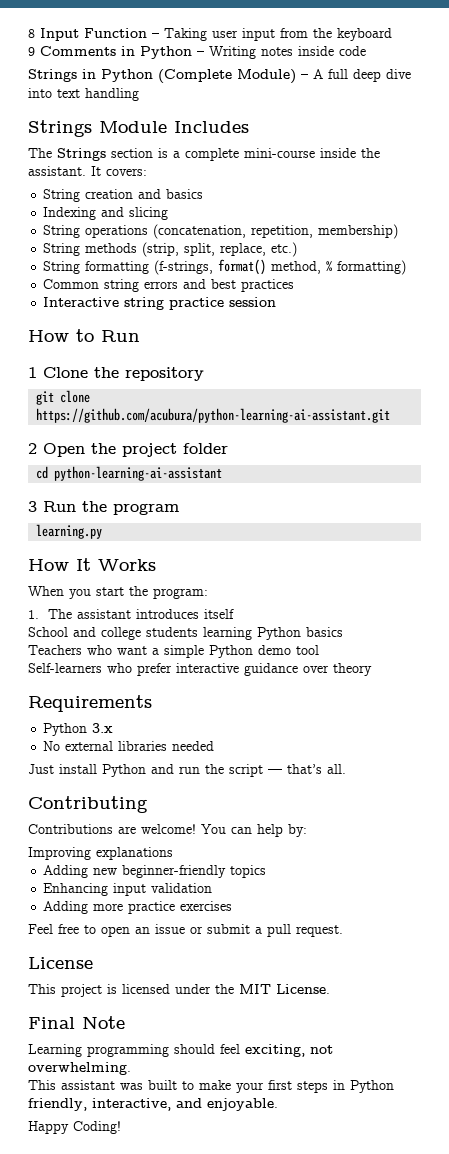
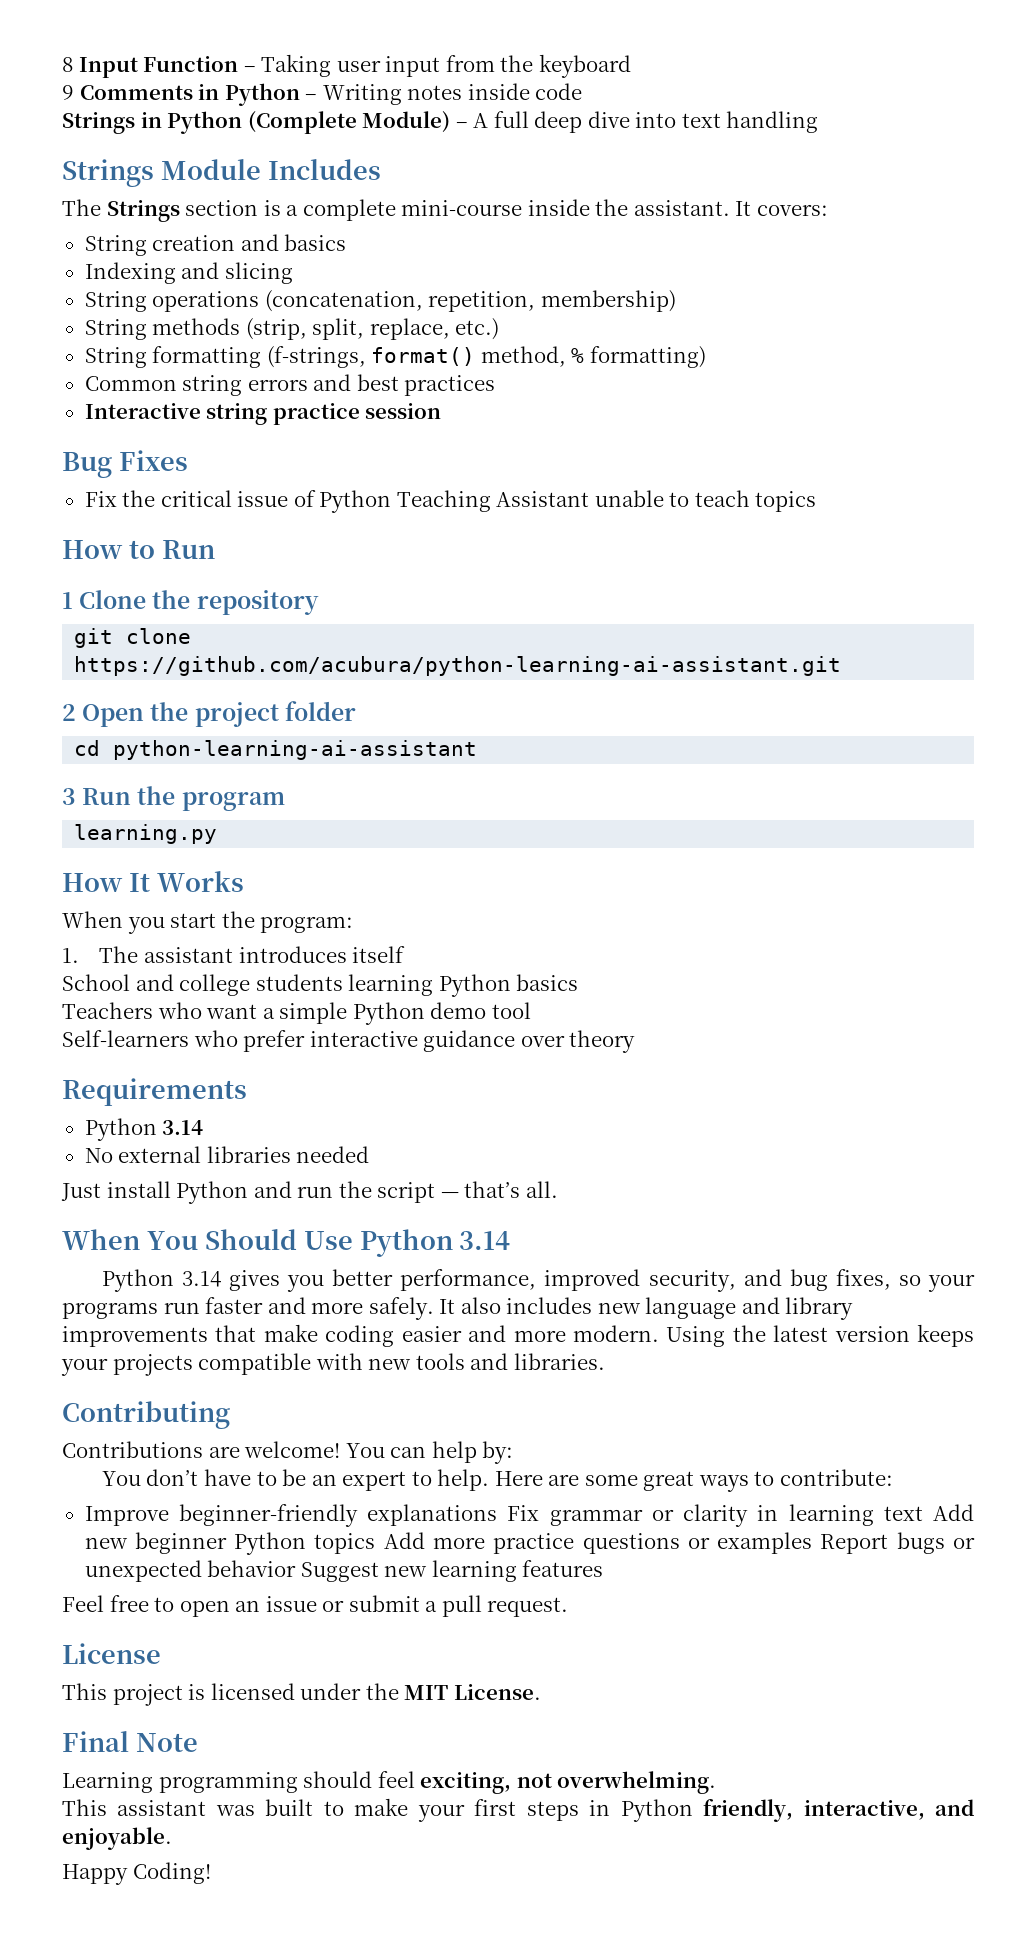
+ Bug Fixes
+ Fix the critical issue of Python Teaching Assistant unable to teach topics
  Requirements
- Python 3.x
+ Python 3.14
+ When You Should Use Python 3.14
+ Python 3.14 gives you better performance, improved security, and bug fixes, so your programs run faster and more safely. It also includes new language and library improvements that make coding easier and more modern. Using the latest version keeps your projects compatible with new tools and libraries.
- Improving explanations
- Adding new beginner-friendly topics
- Enhancing input validation
- Adding more practice exercises
+ You don’t have to be an expert to help. Here are some great ways to contribute:
+ Improve beginner-friendly explanations Fix grammar or clarity in learning text Add new beginner Python topics Add more practice questions or examples Report bugs or unexpected behavior Suggest new learning features

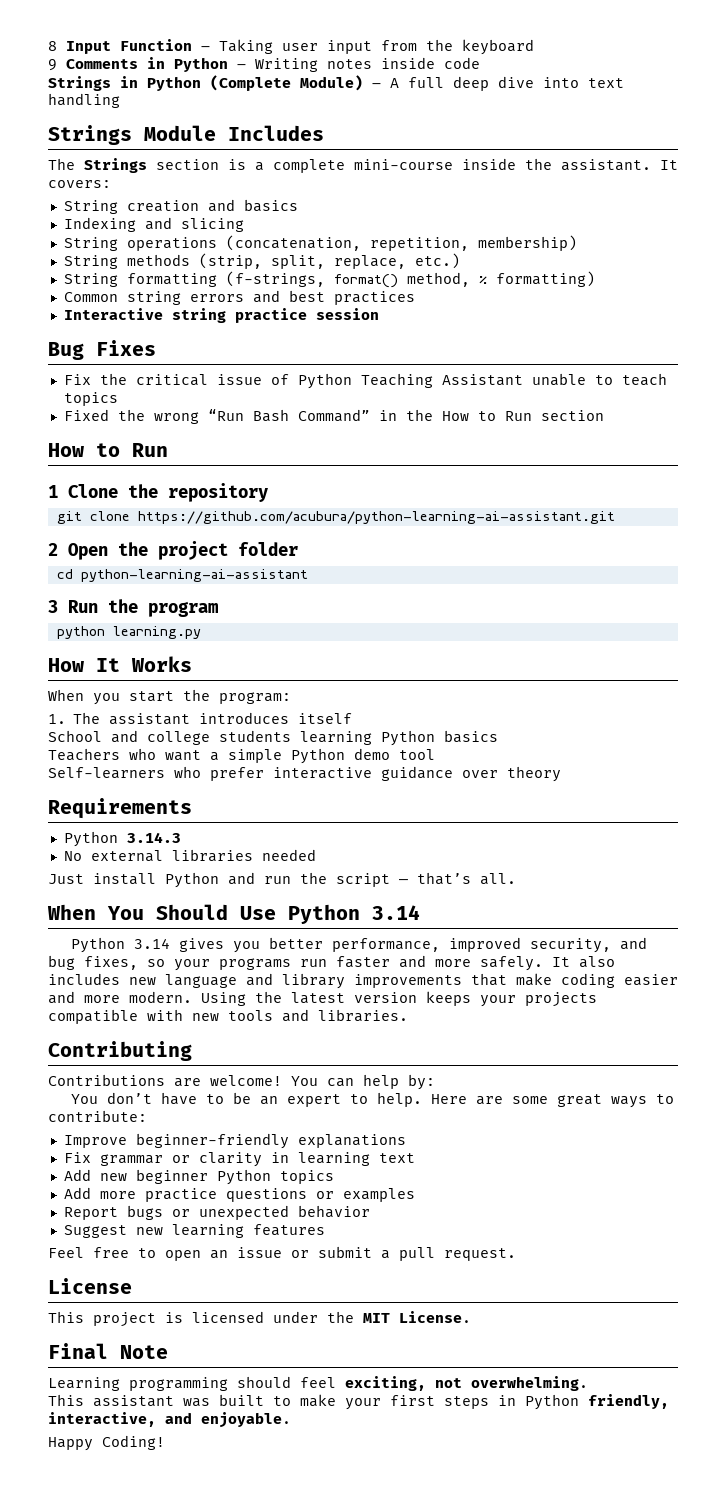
+ Fixed the wrong “Run Bash Command” in the How to Run section
- learning.py
+ python learning.py
  Requirements
- Python 3.14
+ Python 3.14.3
- Improve beginner-friendly explanations Fix grammar or clarity in learning text Add new beginner Python topics Add more practice questions or examples Report bugs or unexpected behavior Suggest new learning features
+ Improve beginner-friendly explanations
+ Fix grammar or clarity in learning text
+ Add new beginner Python topics
+ Add more practice questions or examples
+ Report bugs or unexpected behavior
+ Suggest new learning features

